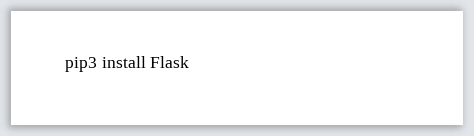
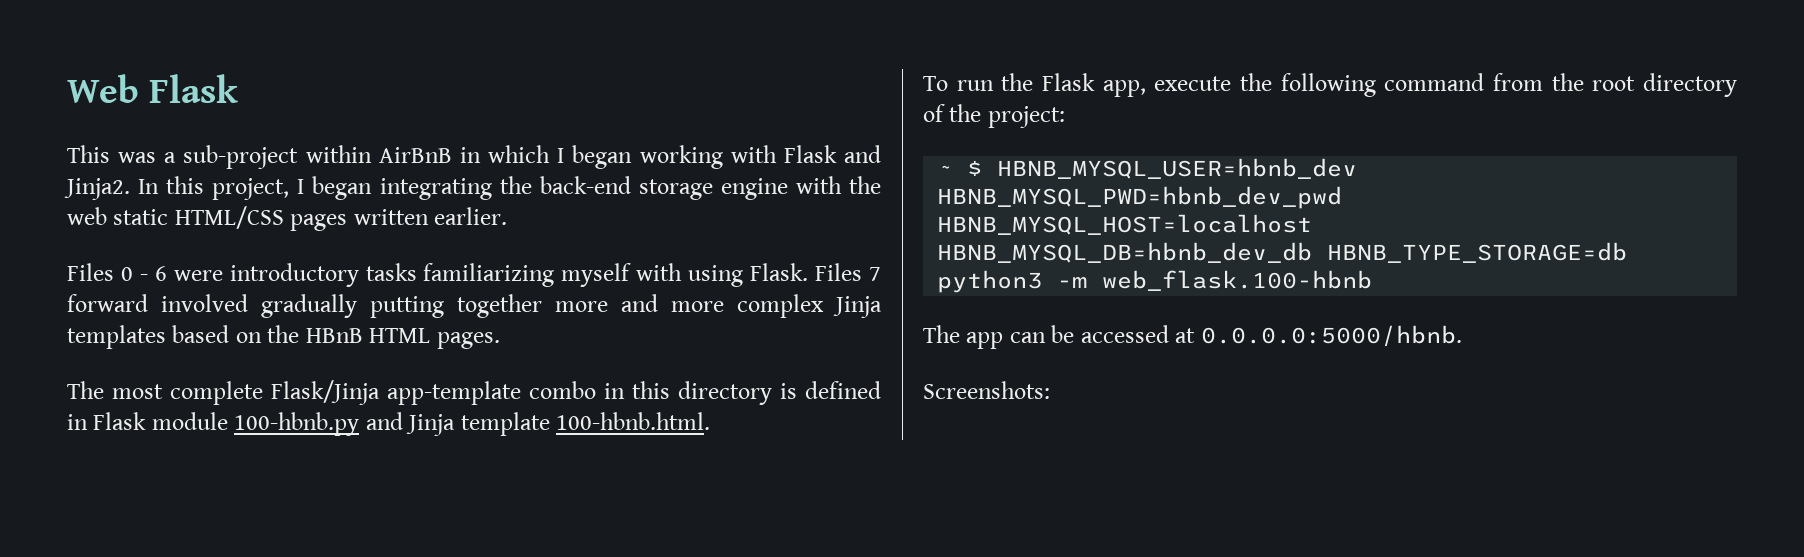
- pip3 install Flask
+ Web Flask
+ This was a sub-project within AirBnB in which I began working with Flask and Jinja2. In this project, I began integrating the back-end storage engine with the web static HTML/CSS pages written earlier.
+ Files 0 - 6 were introductory tasks familiarizing myself with using Flask. Files 7 forward involved gradually putting together more and more complex Jinja templates based on the HBnB HTML pages.
+ The most complete Flask/Jinja app-template combo in this directory is defined in Flask module 100-hbnb.py and Jinja template 100-hbnb.html.
+ To run the Flask app, execute the following command from the root directory of the project:
+ ~ $ HBNB_MYSQL_USER=hbnb_dev HBNB_MYSQL_PWD=hbnb_dev_pwd HBNB_MYSQL_HOST=localhost
+ HBNB_MYSQL_DB=hbnb_dev_db HBNB_TYPE_STORAGE=db python3 -m web_flask.100-hbnb
+ The app can be accessed at 0.0.0.0:5000/hbnb.
+ Screenshots:

